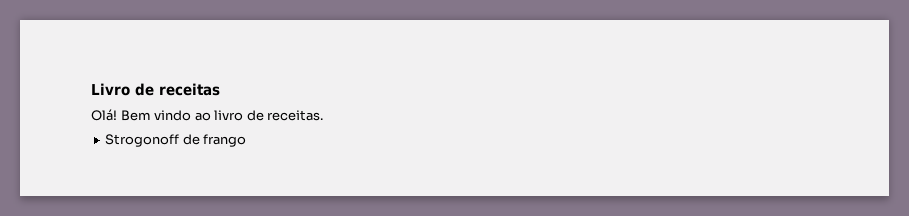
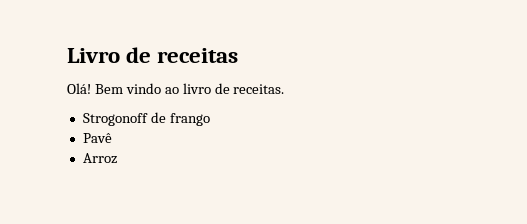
+ Pavê
+ Arroz

